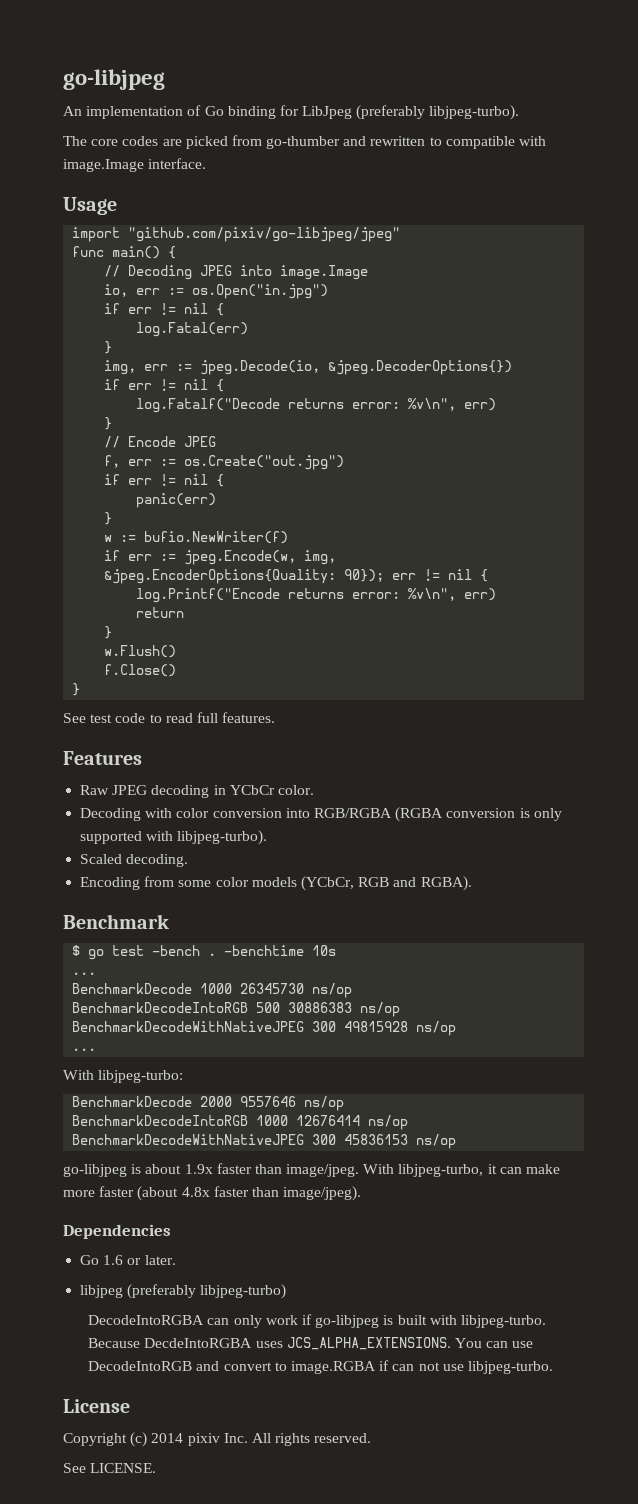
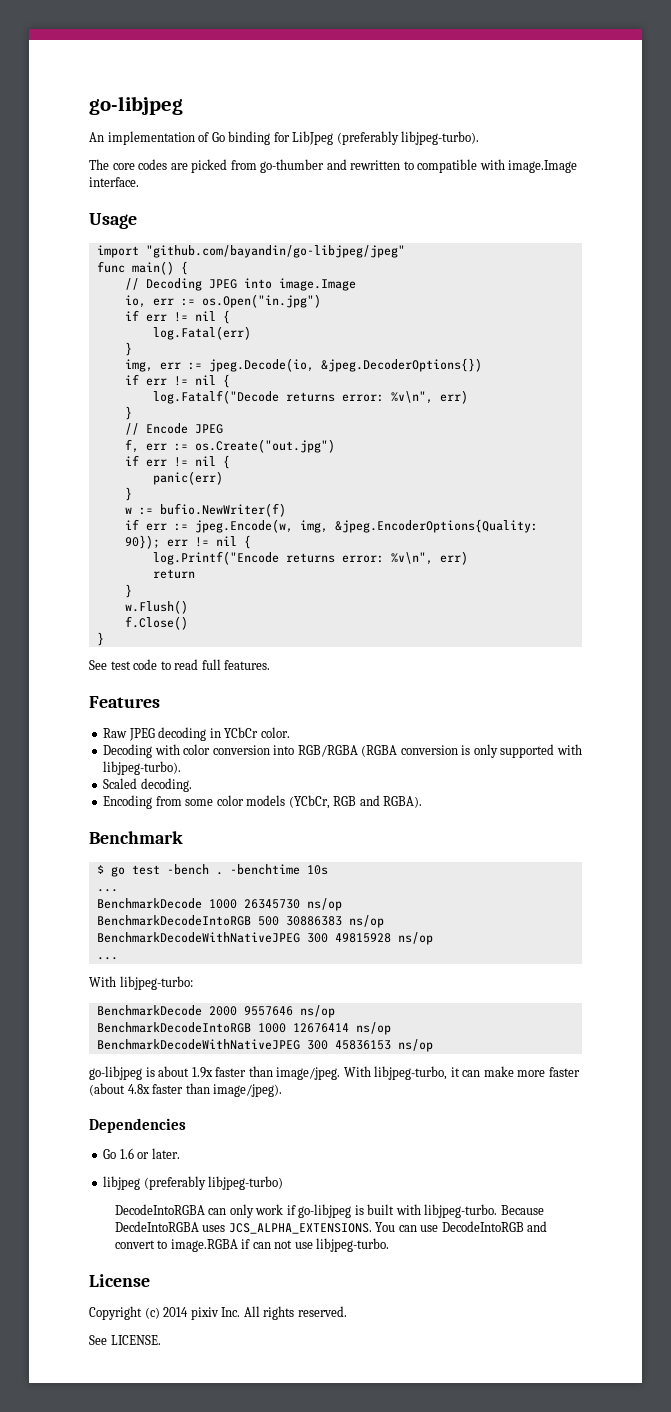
- import "github.com/pixiv/go-libjpeg/jpeg"
+ import "github.com/bayandin/go-libjpeg/jpeg"

